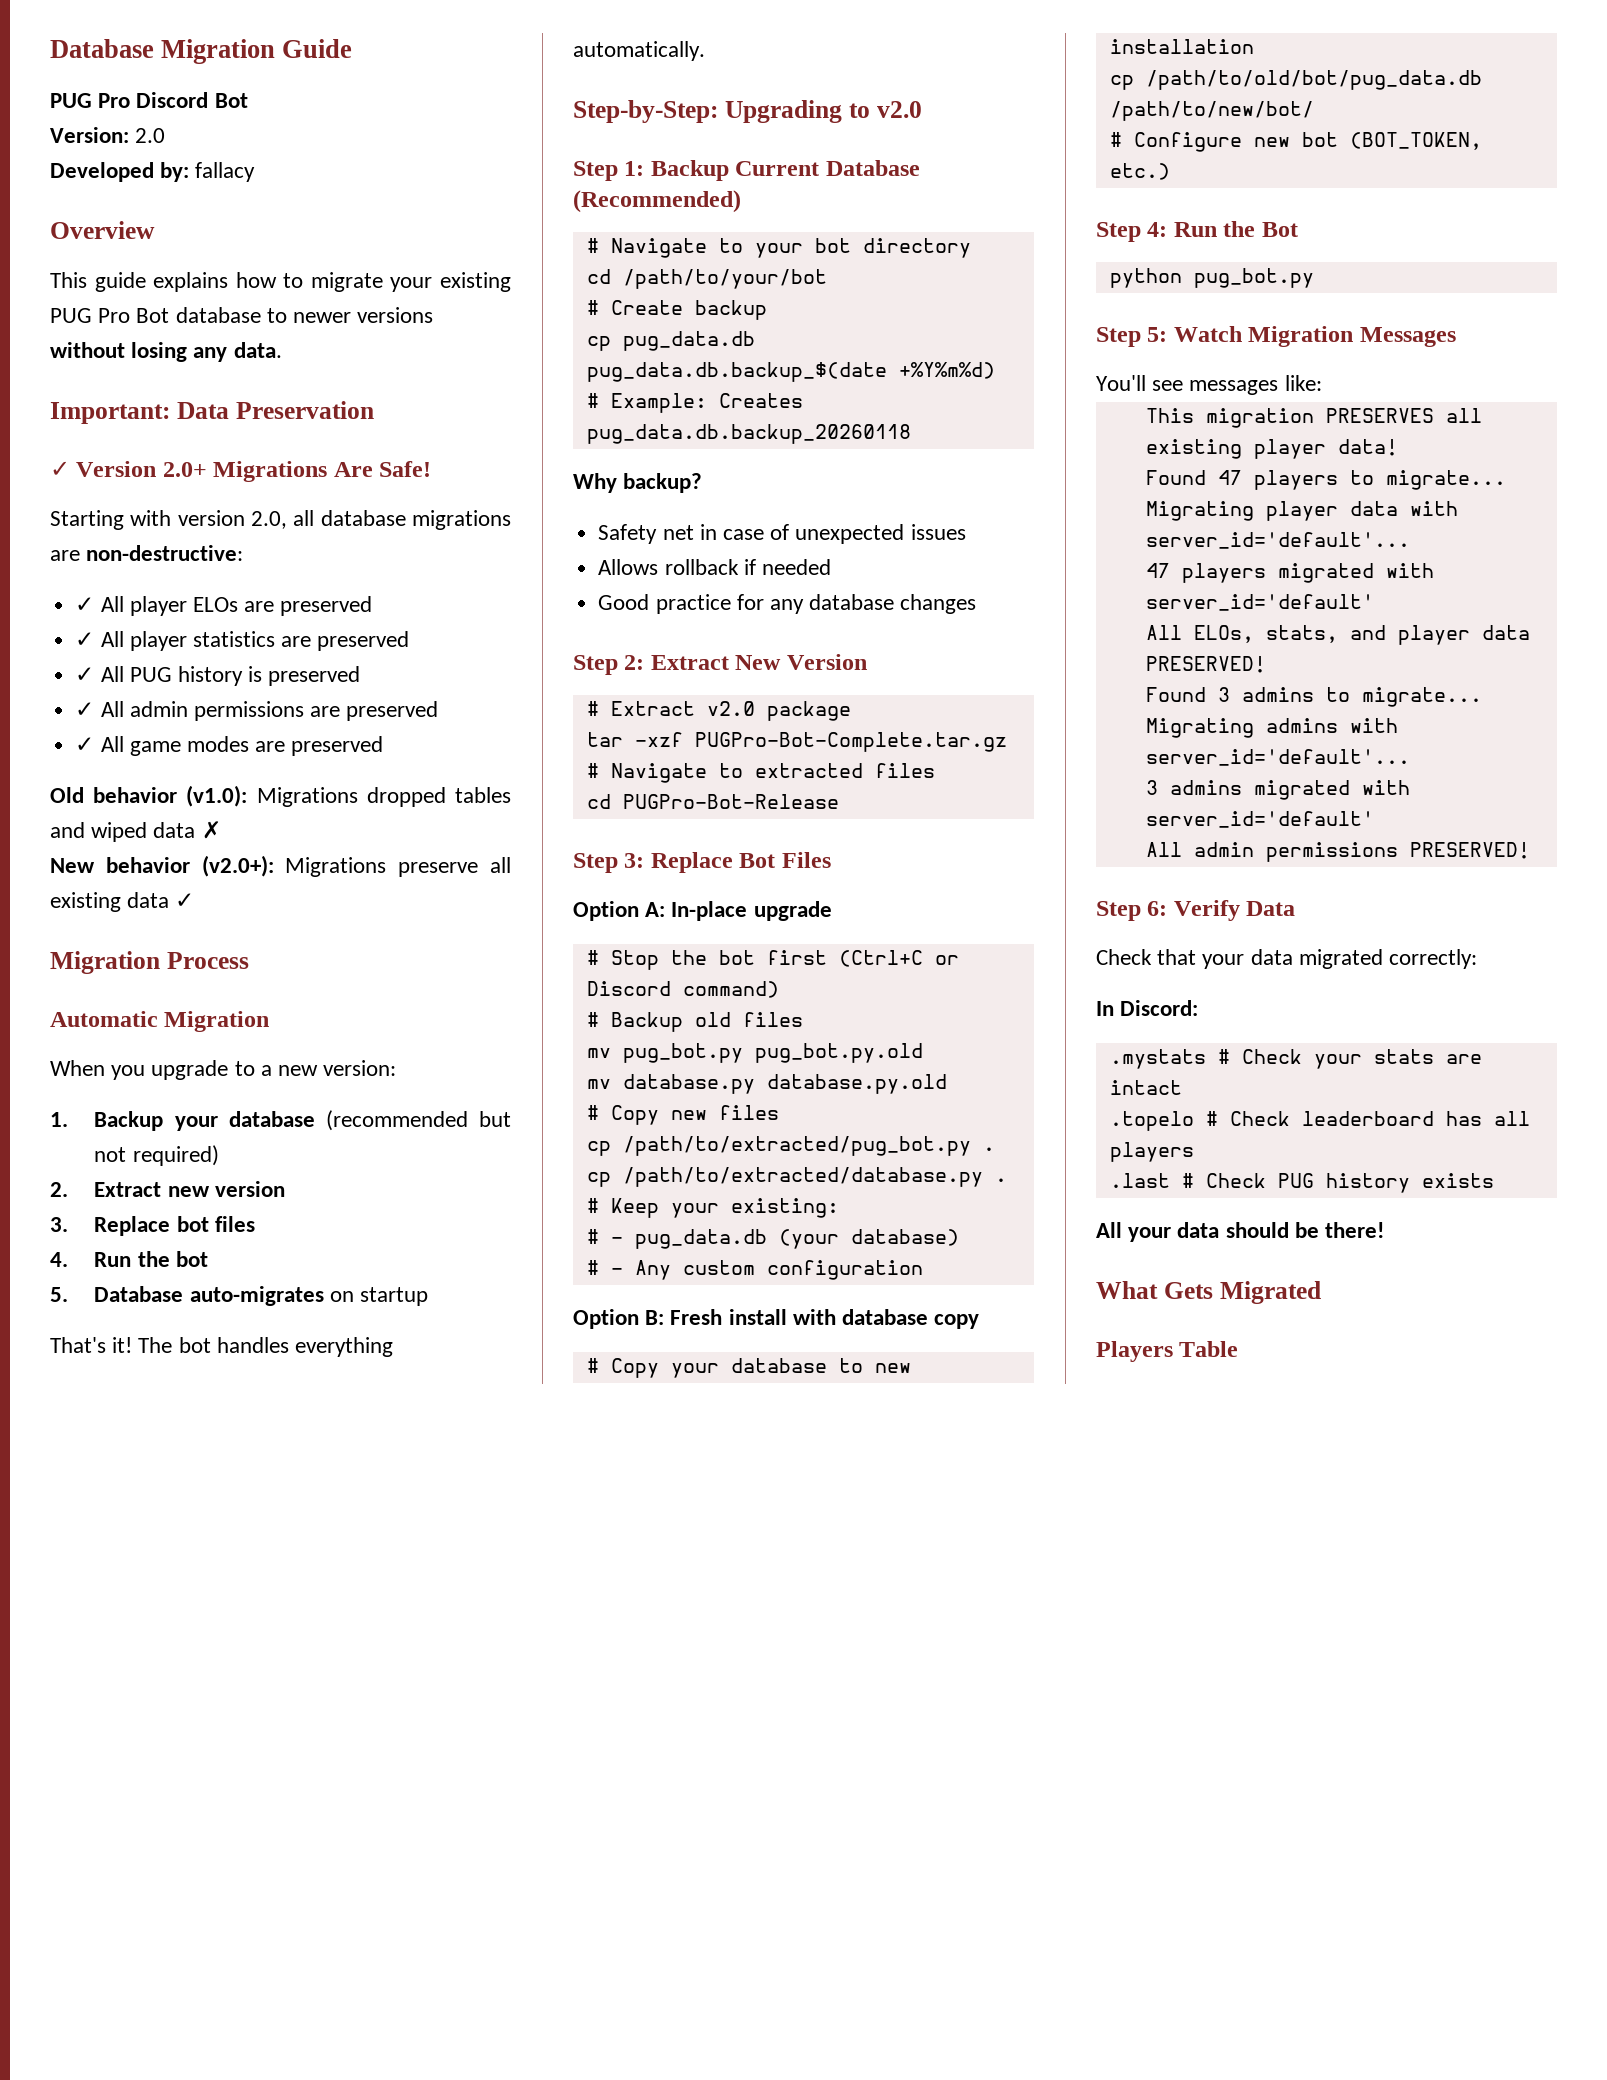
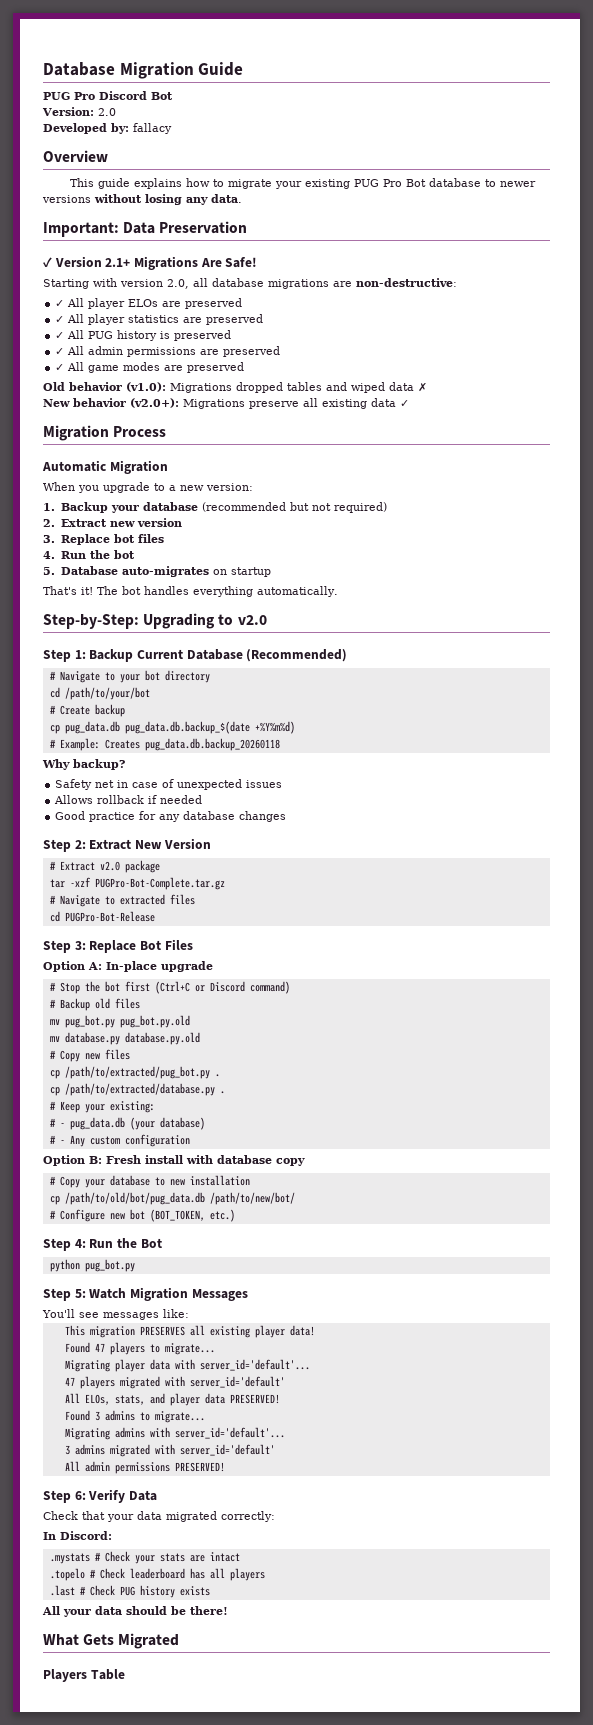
- ✓ Version 2.0+ Migrations Are Safe!
+ ✓ Version 2.1+ Migrations Are Safe!

